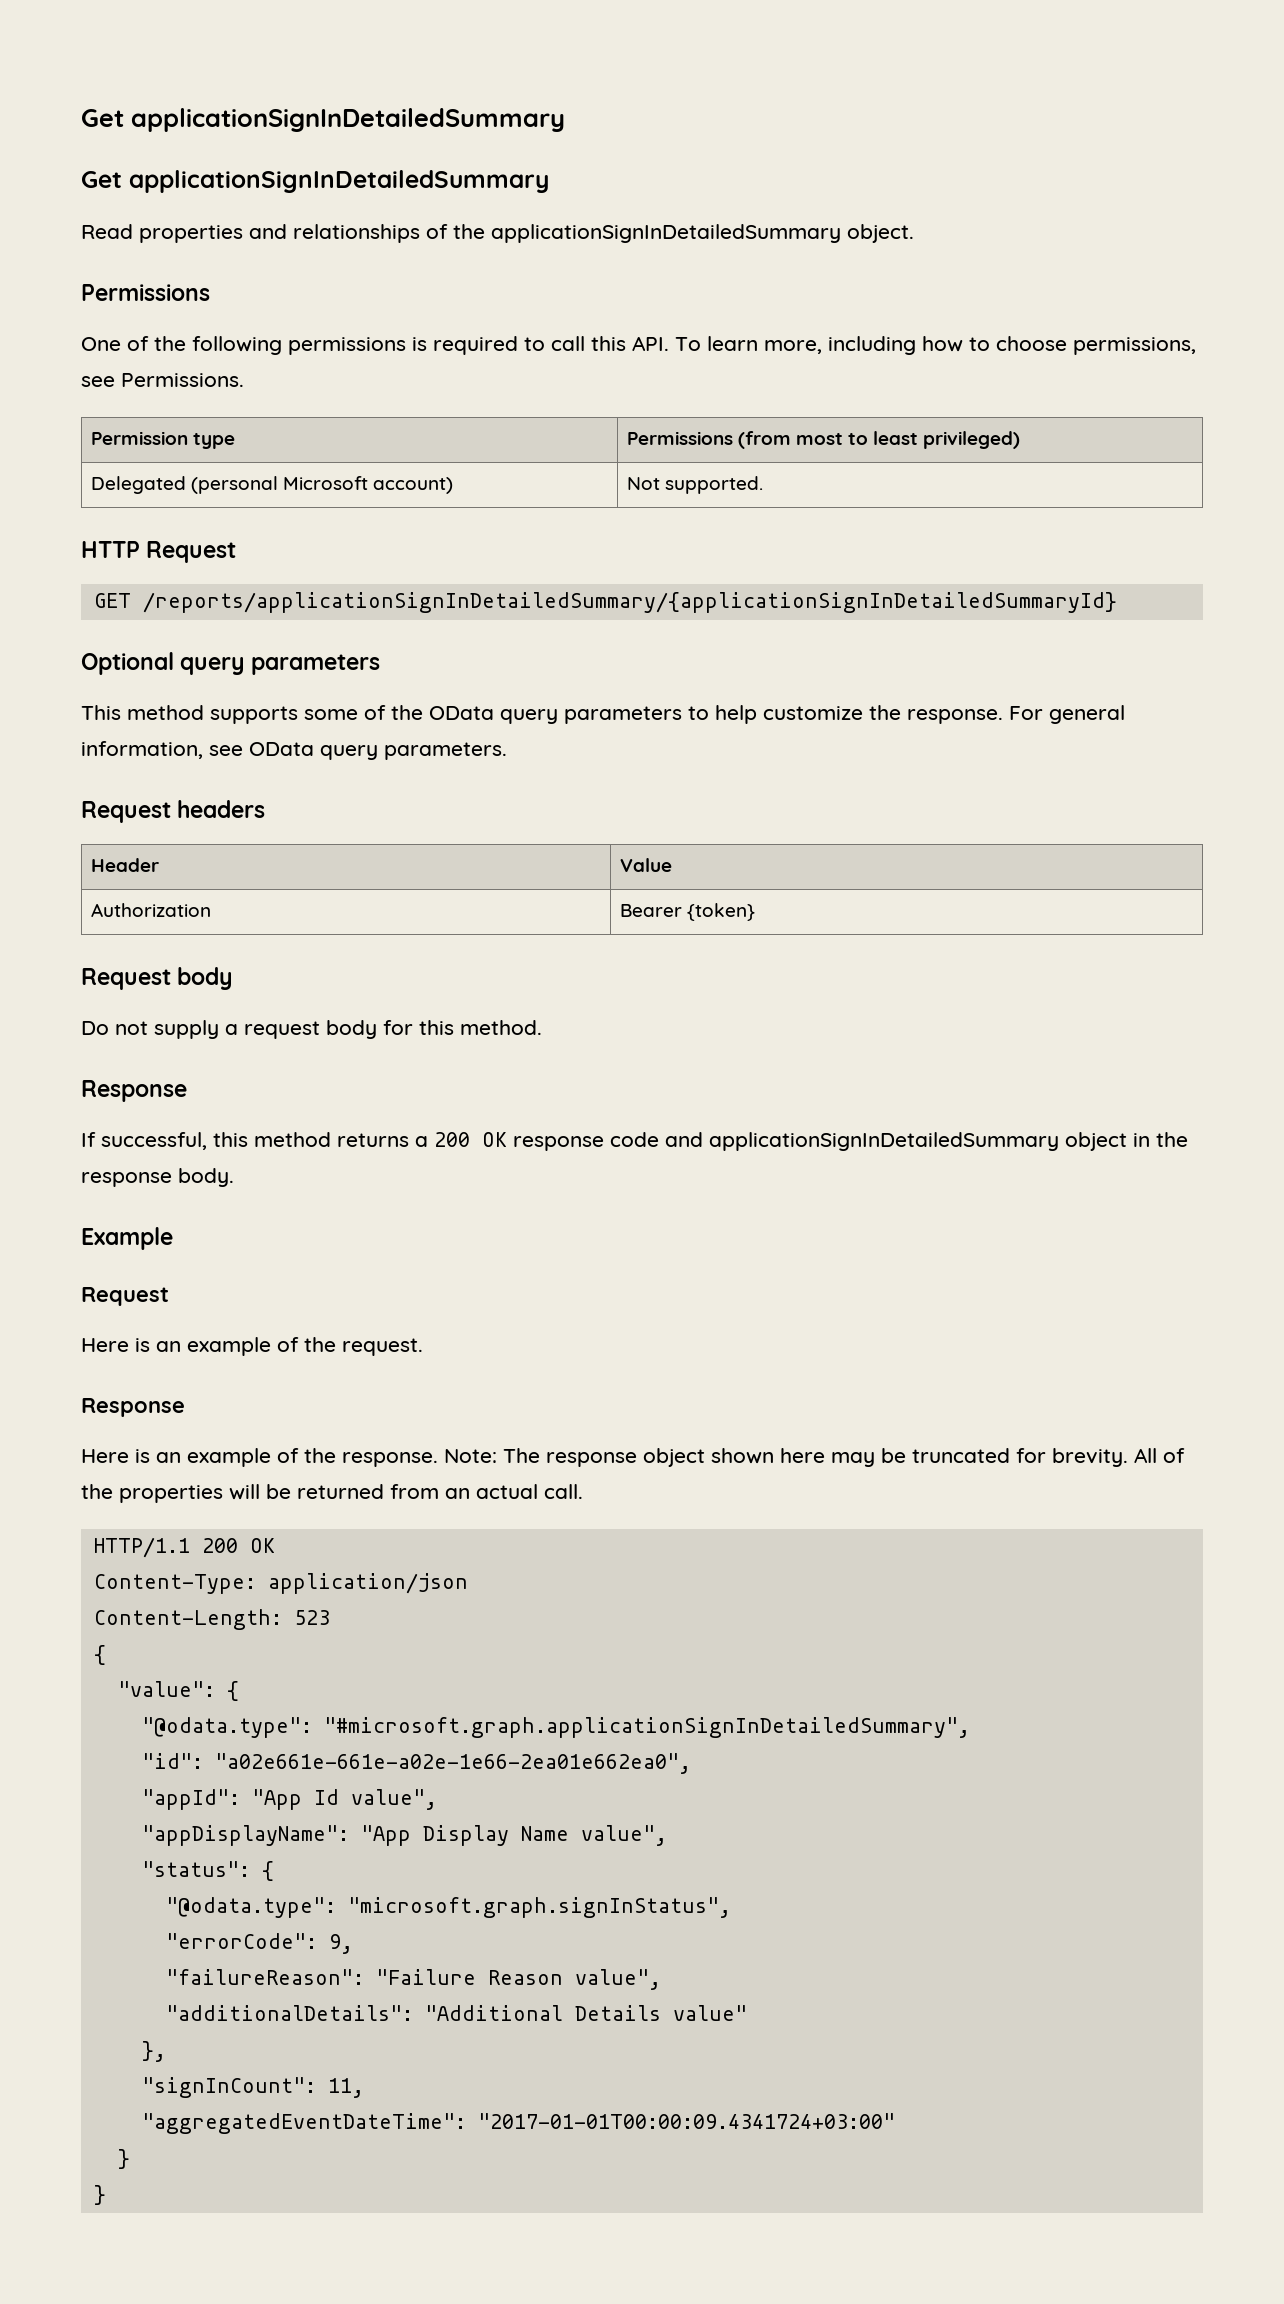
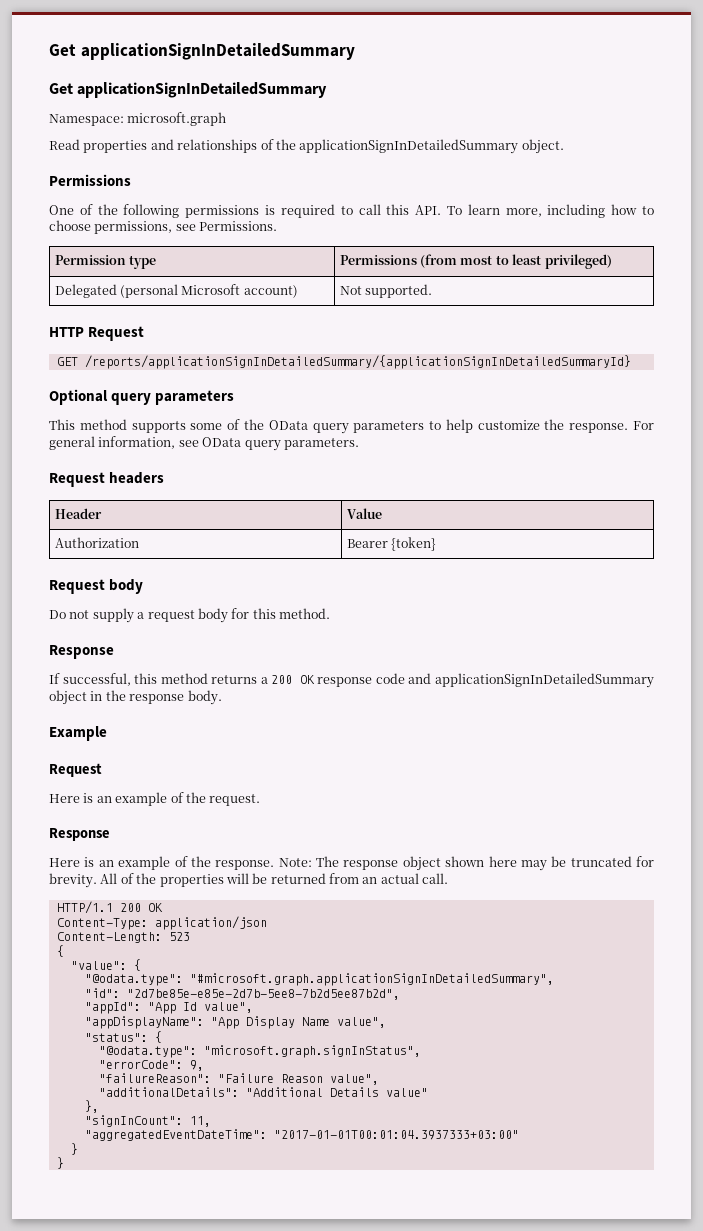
+ Namespace: microsoft.graph
- "id": "a02e661e-661e-a02e-1e66-2ea01e662ea0",
+ "id": "2d7be85e-e85e-2d7b-5ee8-7b2d5ee87b2d",
- "aggregatedEventDateTime": "2017-01-01T00:00:09.4341724+03:00"
+ "aggregatedEventDateTime": "2017-01-01T00:01:04.3937333+03:00"

